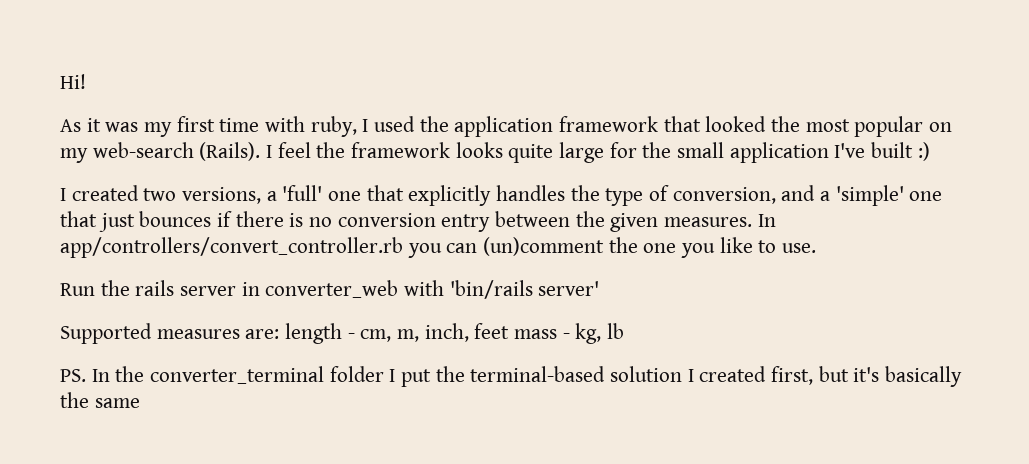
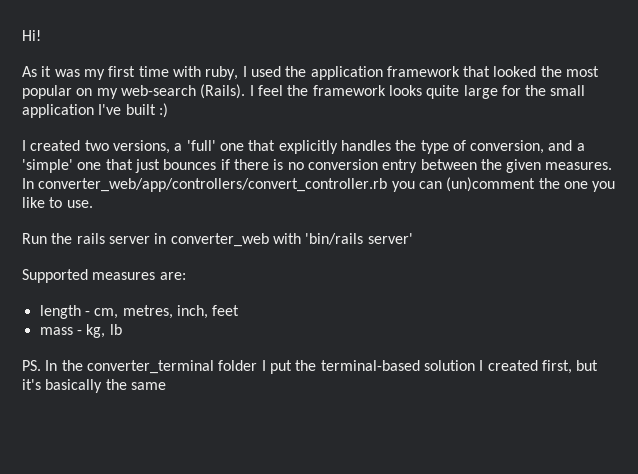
- In app/controllers/convert_controller.rb you can (un)comment the one you like to use.
+ In converter_web/app/controllers/convert_controller.rb you can (un)comment the one you like to use.
- Supported measures are: length - cm, m, inch, feet mass - kg, lb
+ Supported measures are:
+ length - cm, metres, inch, feet
+ mass - kg, lb

